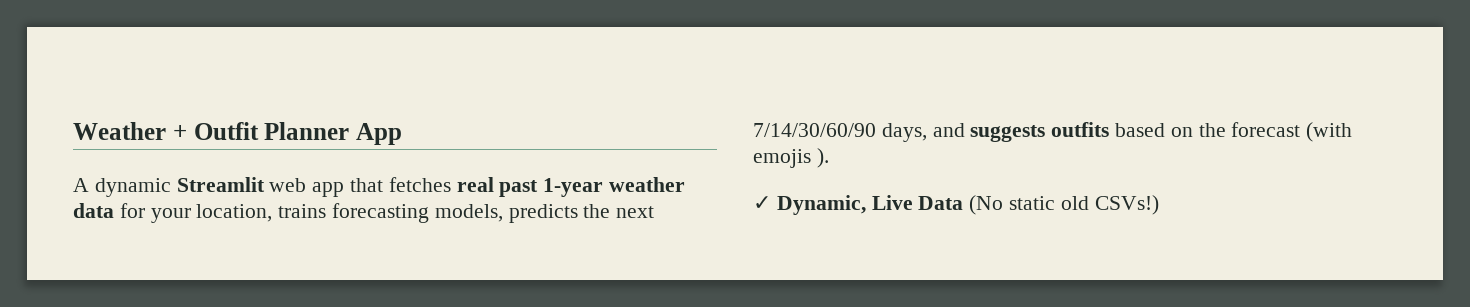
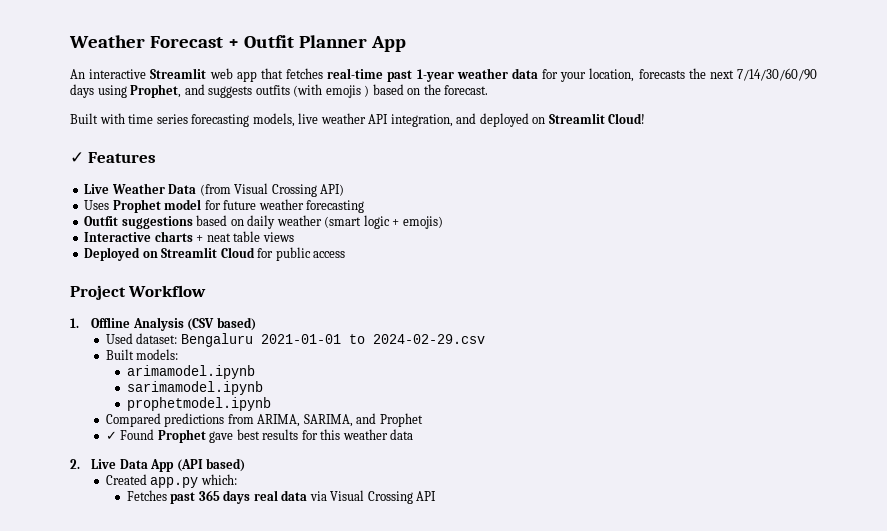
- Weather + Outfit Planner App
+ Weather Forecast + Outfit Planner App
- A dynamic Streamlit web app that fetches real past 1-year weather data for your location, trains forecasting models, predicts the next 7/14/30/60/90 days, and suggests outfits based on the forecast (with emojis ).
- ✓ Dynamic, Live Data (No static old CSVs!)
+ An interactive Streamlit web app that fetches real-time past 1-year weather data for your location, forecasts the next 7/14/30/60/90 days using Prophet, and suggests outfits (with emojis ) based on the forecast.
+ Built with time series forecasting models, live weather API integration, and deployed on Streamlit Cloud!
+ ✓ Features
+ Live Weather Data (from Visual Crossing API)
+ Uses Prophet model for future weather forecasting
+ Outfit suggestions based on daily weather (smart logic + emojis)
+ Interactive charts + neat table views
+ Deployed on Streamlit Cloud for public access
+ Project Workflow
+ 1. Offline Analysis (CSV based)
+ Used dataset: Bengaluru 2021-01-01 to 2024-02-29.csv
+ Built models:
+ arimamodel.ipynb
+ sarimamodel.ipynb
+ prophetmodel.ipynb
+ Compared predictions from ARIMA, SARIMA, and Prophet
+ ✓ Found Prophet gave best results for this weather data
+ 2. Live Data App (API based)
+ Created app.py which:
+ Fetches past 365 days real data via Visual Crossing API

